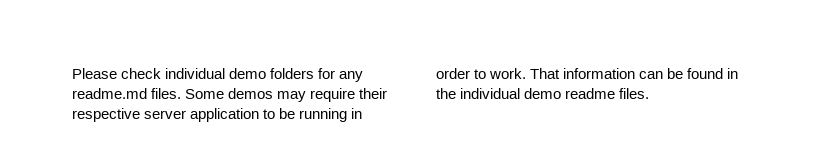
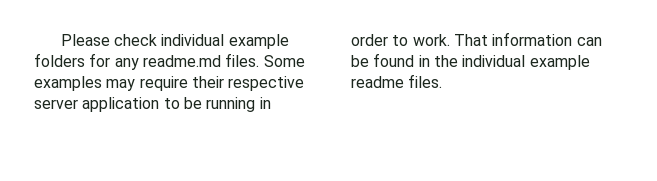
- Please check individual demo folders for any readme.md files.
+ Please check individual example folders for any readme.md files.
- Some demos may require their respective server application to be running in order to work.
+ Some examples may require their respective server application to be running in order to work.
- That information can be found in the individual demo readme files.
+ That information can be found in the individual example readme files.

